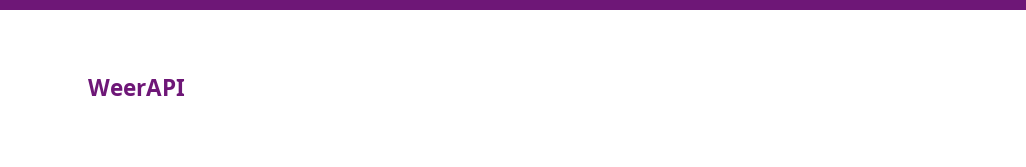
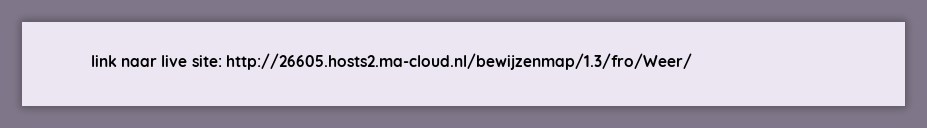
- WeerAPI
+ link naar live site: http://26605.hosts2.ma-cloud.nl/bewijzenmap/1.3/fro/Weer/

